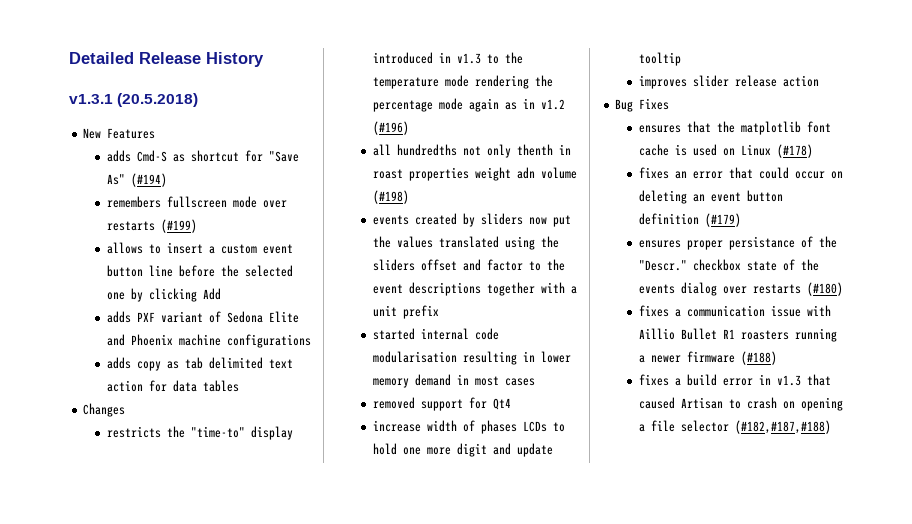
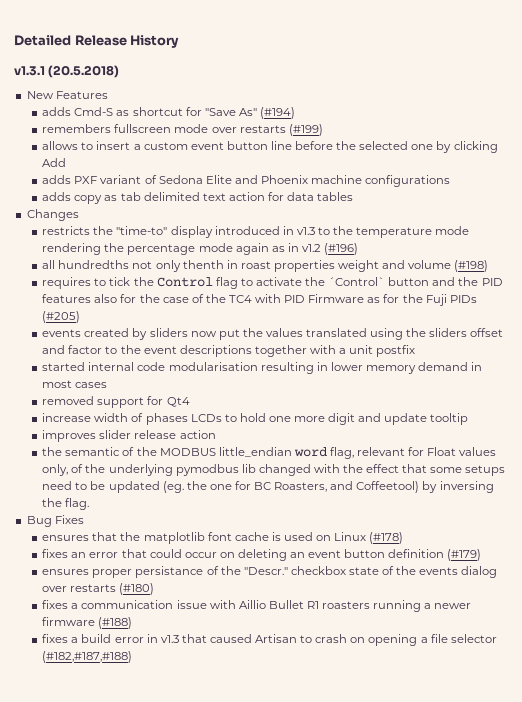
- all hundredths not only thenth in roast properties weight adn volume (#198)
+ all hundredths not only thenth in roast properties weight and volume (#198)
+ requires to tick the Control flag to activate the ´Control` button and the PID features also for the case of the TC4 with PID Firmware as for the Fuji PIDs (#205)
- events created by sliders now put the values translated using the sliders offset and factor to the event descriptions together with a unit prefix
+ events created by sliders now put the values translated using the sliders offset and factor to the event descriptions together with a unit postfix
+ the semantic of the MODBUS little_endian word flag, relevant for Float values only, of the underlying pymodbus lib changed with the effect that some setups need to be updated (eg. the one for BC Roasters, and Coffeetool) by inversing the flag.

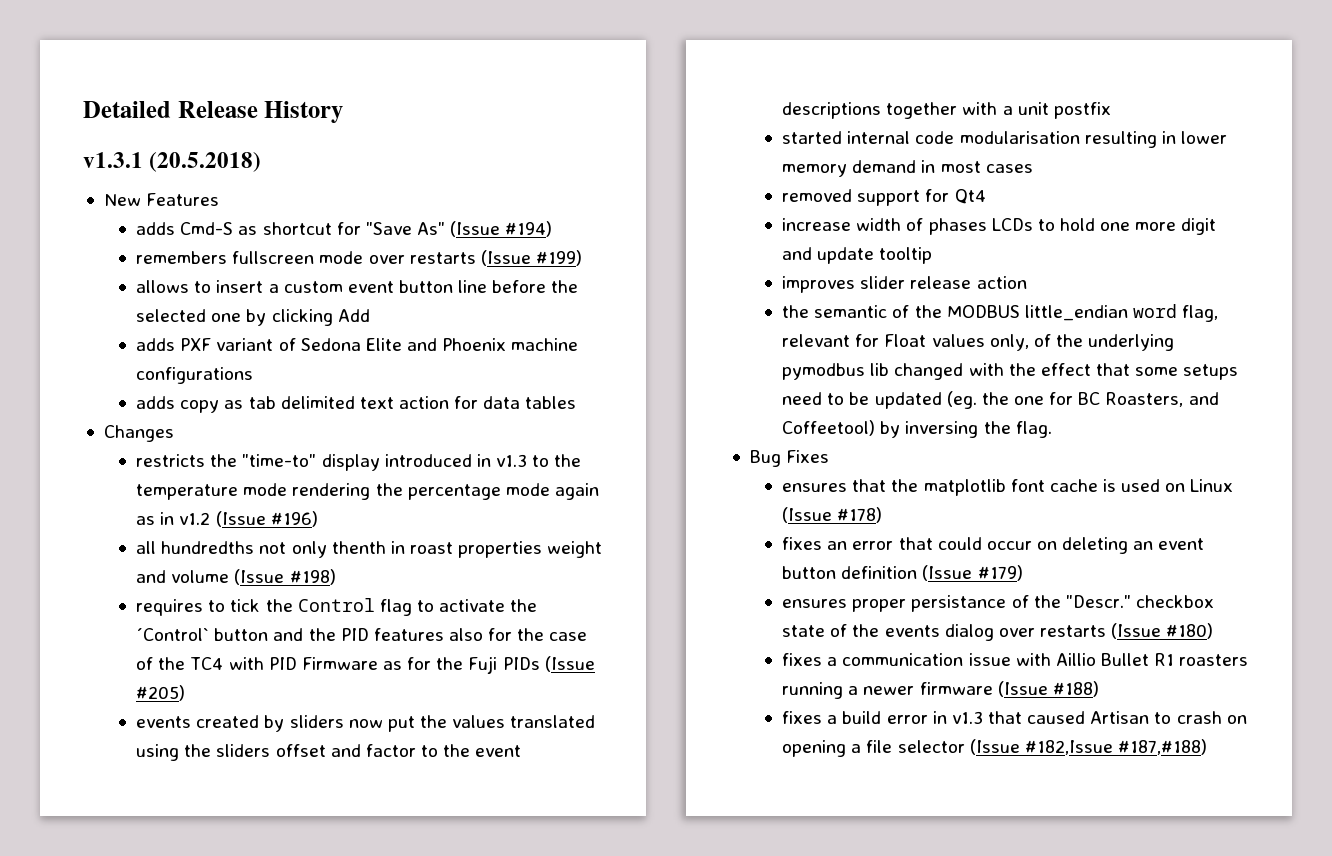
- adds Cmd-S as shortcut for "Save As" (#194)
+ adds Cmd-S as shortcut for "Save As" (Issue #194)
- remembers fullscreen mode over restarts (#199)
+ remembers fullscreen mode over restarts (Issue #199)
- restricts the "time-to" display introduced in v1.3 to the temperature mode rendering the percentage mode again as in v1.2 (#196)
+ restricts the "time-to" display introduced in v1.3 to the temperature mode rendering the percentage mode again as in v1.2 (Issue #196)
- all hundredths not only thenth in roast properties weight and volume (#198)
+ all hundredths not only thenth in roast properties weight and volume (Issue #198)
- requires to tick the Control flag to activate the ´Control` button and the PID features also for the case of the TC4 with PID Firmware as for the Fuji PIDs (#205)
+ requires to tick the Control flag to activate the ´Control` button and the PID features also for the case of the TC4 with PID Firmware as for the Fuji PIDs (Issue #205)
- ensures that the matplotlib font cache is used on Linux (#178)
+ ensures that the matplotlib font cache is used on Linux (Issue #178)
- fixes an error that could occur on deleting an event button definition (#179)
+ fixes an error that could occur on deleting an event button definition (Issue #179)
- ensures proper persistance of the "Descr." checkbox state of the events dialog over restarts (#180)
+ ensures proper persistance of the "Descr." checkbox state of the events dialog over restarts (Issue #180)
- fixes a communication issue with Aillio Bullet R1 roasters running a newer firmware (#188)
+ fixes a communication issue with Aillio Bullet R1 roasters running a newer firmware (Issue #188)
- fixes a build error in v1.3 that caused Artisan to crash on opening a file selector (#182,#187,#188)
+ fixes a build error in v1.3 that caused Artisan to crash on opening a file selector (Issue #182,Issue #187,#188)

